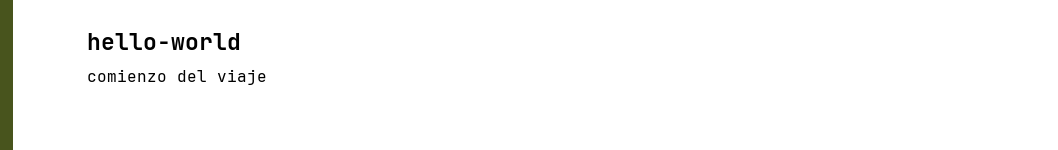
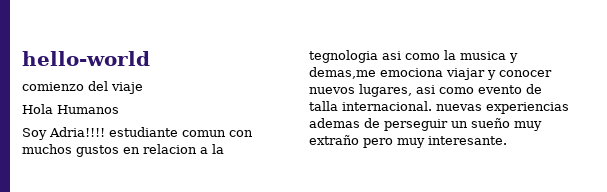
+ Hola Humanos
+ Soy Adria!!!! estudiante comun con muchos gustos en relacion a la tegnologia asi como la musica y demas,me emociona viajar y conocer nuevos lugares, asi como evento de talla internacional. nuevas experiencias ademas de perseguir un sueño muy extraño pero muy interesante.

